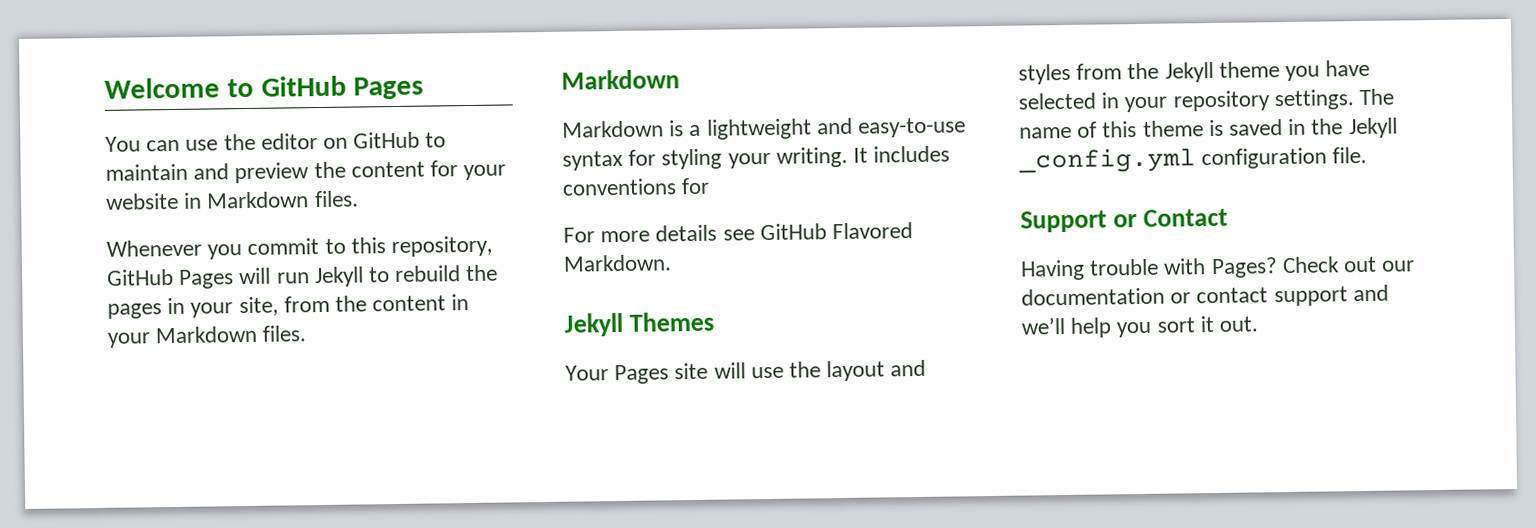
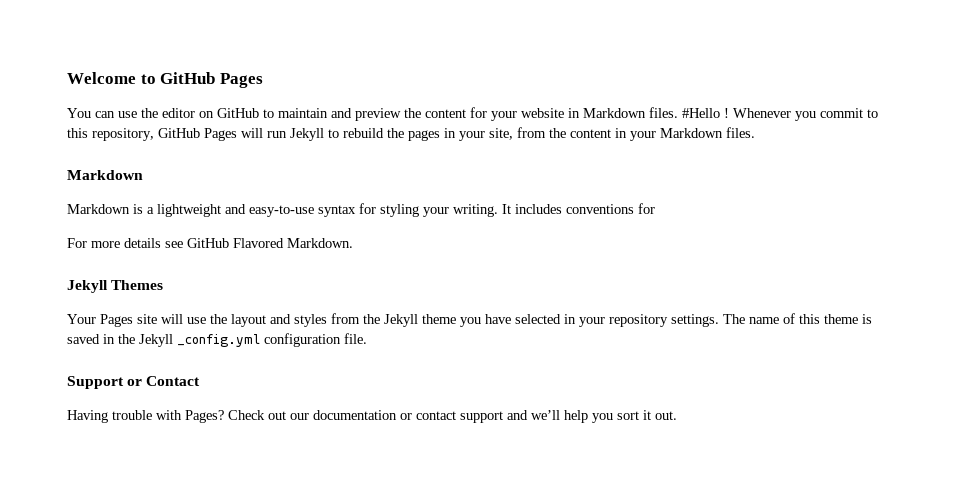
- You can use the editor on GitHub to maintain and preview the content for your website in Markdown files.
- Whenever you commit to this repository, GitHub Pages will run Jekyll to rebuild the pages in your site, from the content in your Markdown files.
+ You can use the editor on GitHub to maintain and preview the content for your website in Markdown files. #Hello ! Whenever you commit to this repository, GitHub Pages will run Jekyll to rebuild the pages in your site, from the content in your Markdown files.

